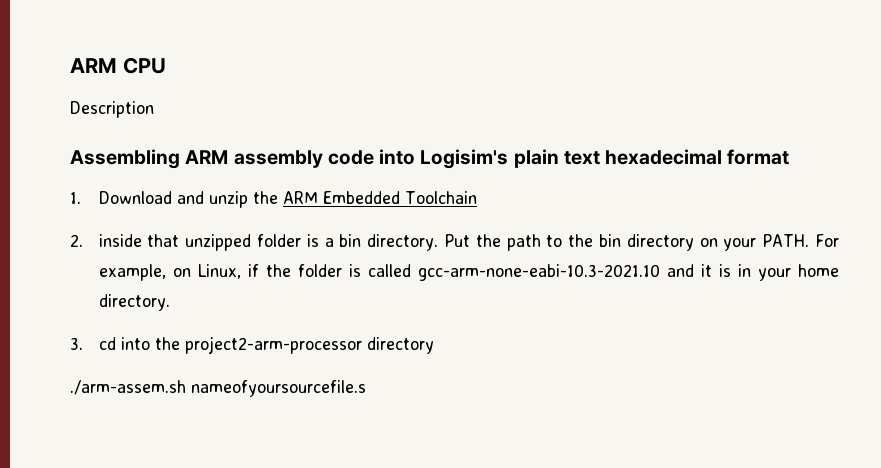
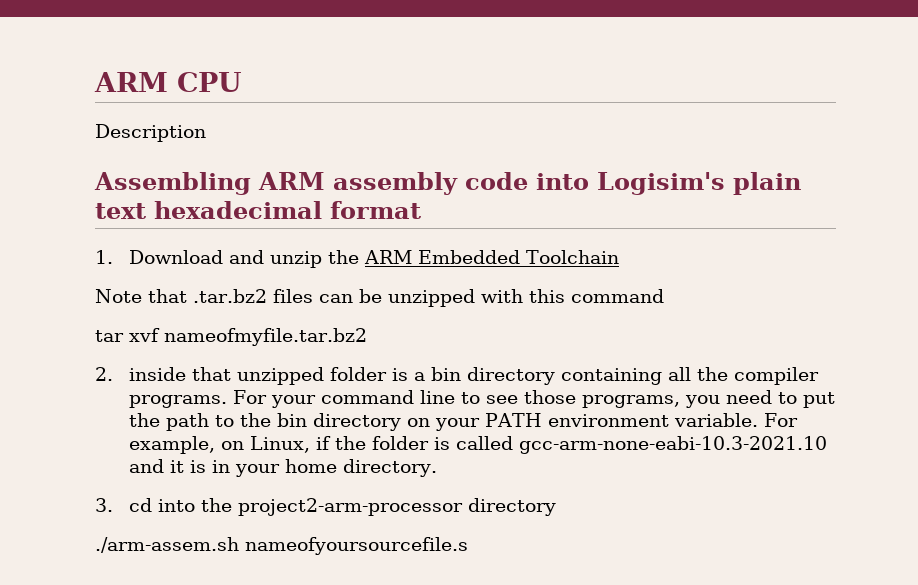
+ Note that .tar.bz2 files can be unzipped with this command
+ tar xvf nameofmyfile.tar.bz2
- 2. inside that unzipped folder is a bin directory. Put the path to the bin directory on your PATH.
+ 2. inside that unzipped folder is a bin directory containing all the compiler programs. For your command line to see those programs, you need to put the path to the bin directory on your PATH environment variable.

